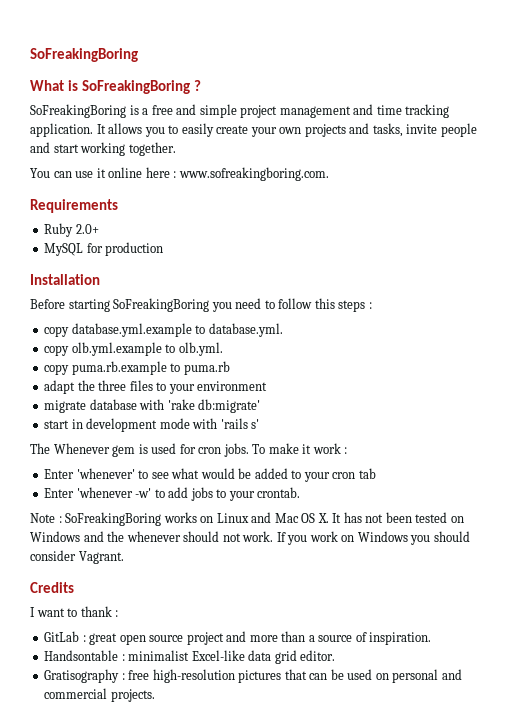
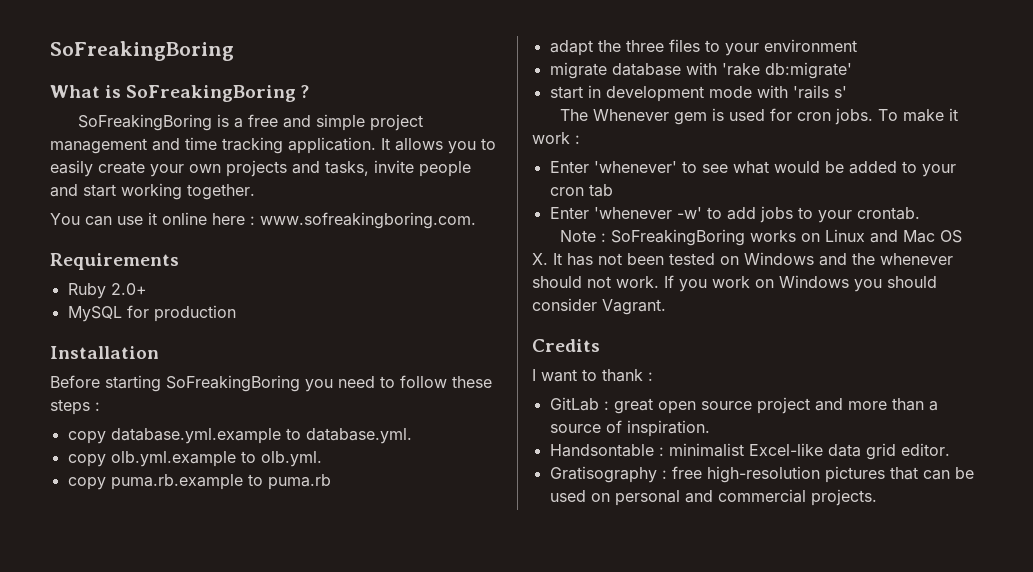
- Before starting SoFreakingBoring you need to follow this steps :
+ Before starting SoFreakingBoring you need to follow these steps :

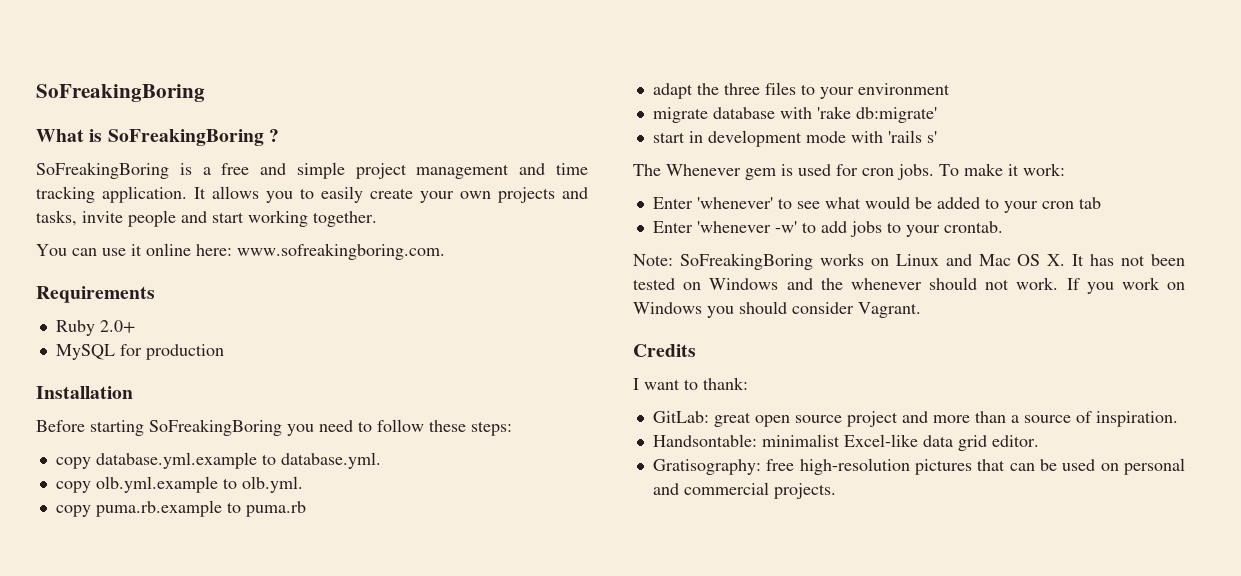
- You can use it online here : www.sofreakingboring.com.
+ You can use it online here: www.sofreakingboring.com.
- Before starting SoFreakingBoring you need to follow these steps :
+ Before starting SoFreakingBoring you need to follow these steps:
- To make it work :
+ To make it work:
- Note : SoFreakingBoring works on Linux and Mac OS X. It has not been tested on Windows and the whenever should not work.
+ Note: SoFreakingBoring works on Linux and Mac OS X. It has not been tested on Windows and the whenever should not work.
- I want to thank :
- GitLab : great open source project and more than a source of inspiration.
+ I want to thank:
+ GitLab: great open source project and more than a source of inspiration.
- Handsontable : minimalist Excel-like data grid editor.
+ Handsontable: minimalist Excel-like data grid editor.
- Gratisography : free high-resolution pictures that can be used on personal and commercial projects.
+ Gratisography: free high-resolution pictures that can be used on personal and commercial projects.

